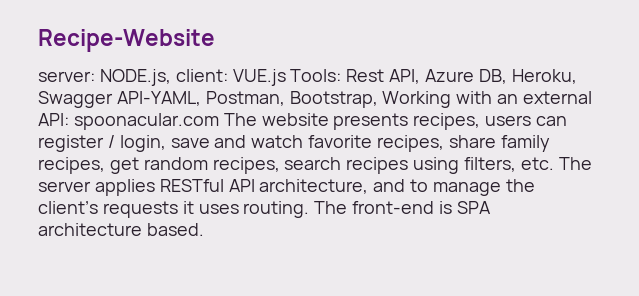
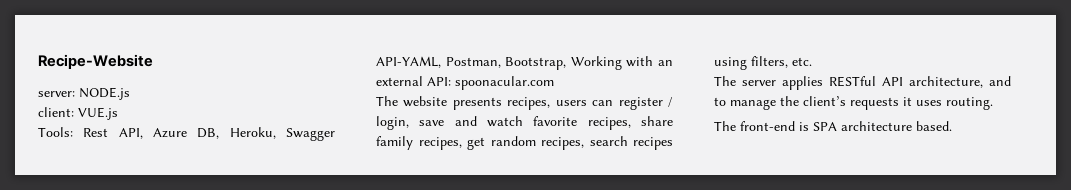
- NODE.js, client:
+ NODE.js
+ client:
- VUE.js Tools:
+ VUE.js
+ Tools:
- spoonacular.com The website presents recipes, users can register / login, save and watch favorite recipes, share family recipes, get random recipes, search recipes using filters, etc. The server applies RESTful API architecture, and to manage the client’s requests it uses routing. The front-end is SPA architecture based.
+ spoonacular.com
+ The website presents recipes, users can register / login, save and watch favorite recipes, share family recipes, get random recipes, search recipes using filters, etc.
+ The server applies RESTful API architecture, and to manage the client’s requests it uses routing.
+ The front-end is SPA architecture based.

